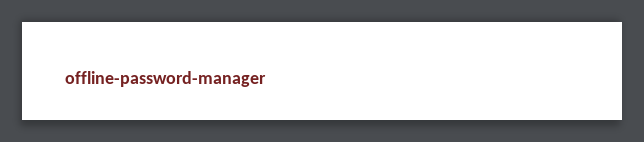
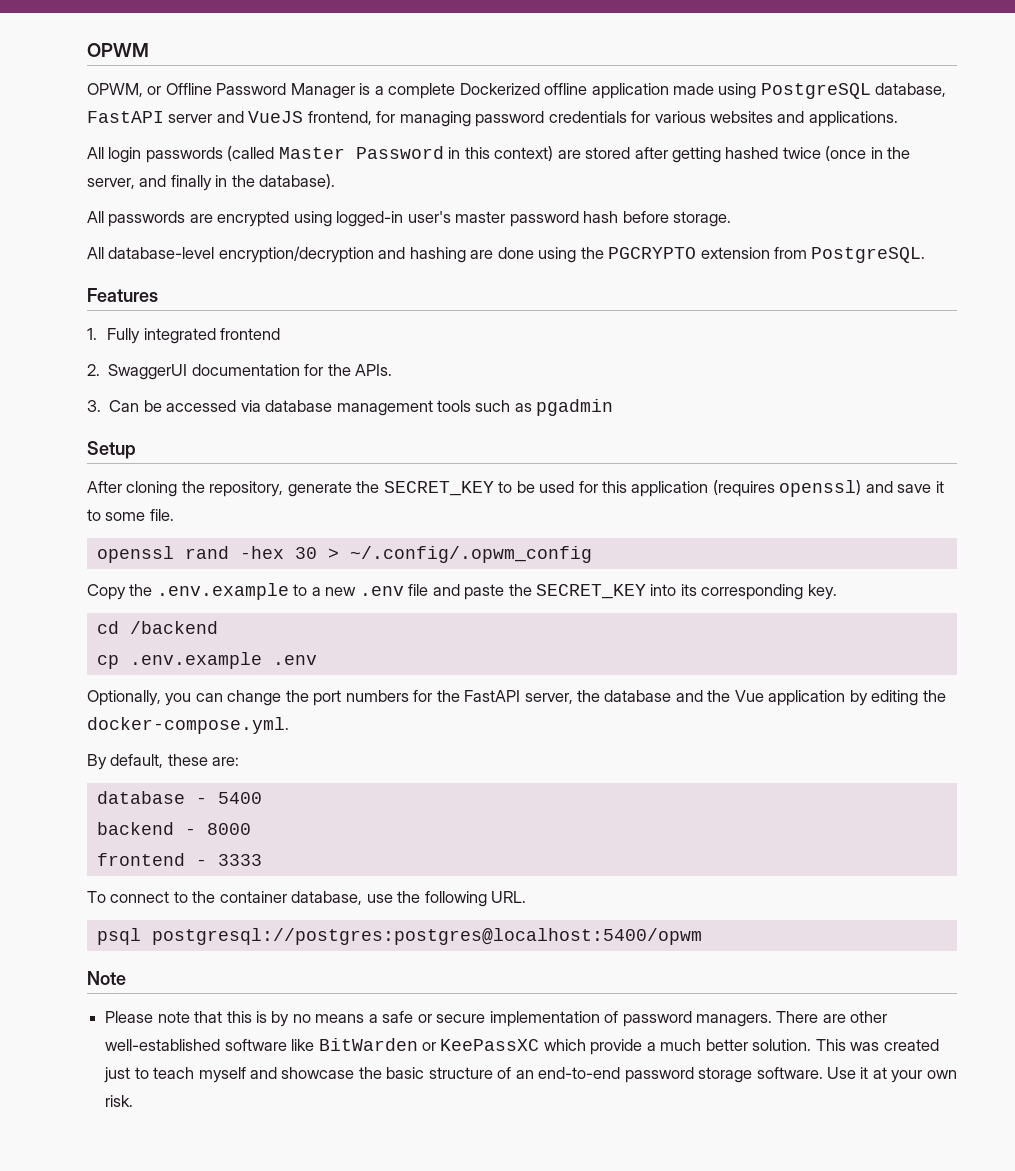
- offline-password-manager
+ OPWM
+ OPWM, or Offline Password Manager is a complete Dockerized offline application made using PostgreSQL database, FastAPI server and VueJS frontend, for managing password credentials for various websites and applications.
+ All login passwords (called Master Password in this context) are stored after getting hashed twice (once in the server, and finally in the database).
+ All passwords are encrypted using logged-in user's master password hash before storage.
+ All database-level encryption/decryption and hashing are done using the PGCRYPTO extension from PostgreSQL.
+ Features
+ 1. Fully integrated frontend
+ 2. SwaggerUI documentation for the APIs.
+ 3. Can be accessed via database management tools such as pgadmin
+ Setup
+ After cloning the repository, generate the SECRET_KEY to be used for this application (requires openssl) and save it to some file.
+ openssl rand -hex 30 > ~/.config/.opwm_config
+ Copy the .env.example to a new .env file and paste the SECRET_KEY into its corresponding key.
+ cd /backend
+ cp .env.example .env
+ Optionally, you can change the port numbers for the FastAPI server, the database and the Vue application by editing the docker-compose.yml.
+ By default, these are:
+ database - 5400
+ backend - 8000
+ frontend - 3333
+ To connect to the container database, use the following URL.
+ psql postgresql://postgres:postgres@localhost:5400/opwm
+ Note
+ Please note that this is by no means a safe or secure implementation of password managers. There are other well-established software like BitWarden or KeePassXC which provide a much better solution. This was created just to teach myself and showcase the basic structure of an end-to-end password storage software. Use it at your own risk.

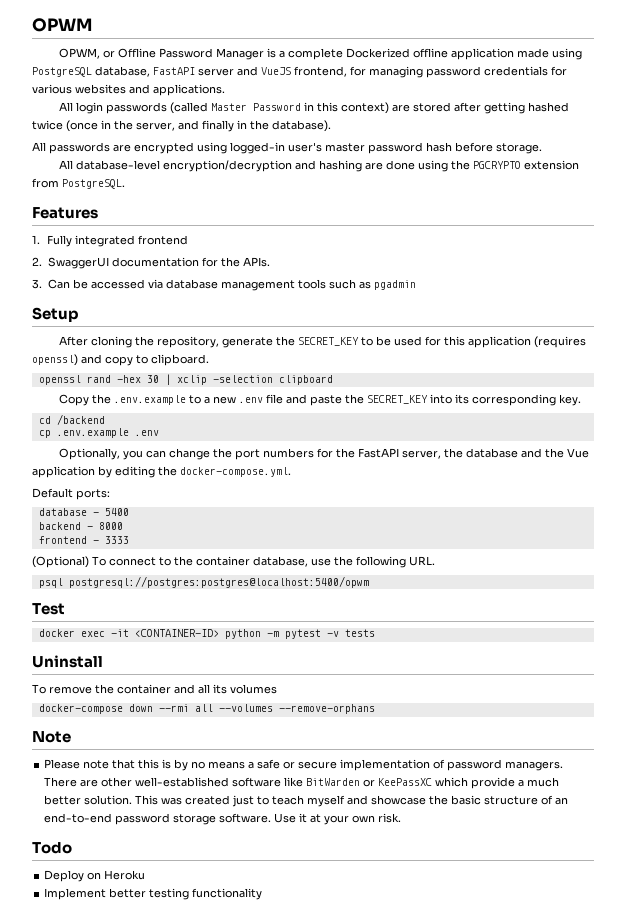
- After cloning the repository, generate the SECRET_KEY to be used for this application (requires openssl) and save it to some file.
+ After cloning the repository, generate the SECRET_KEY to be used for this application (requires openssl) and copy to clipboard.
- openssl rand -hex 30 > ~/.config/.opwm_config
+ openssl rand -hex 30 | xclip -selection clipboard
- By default, these are:
+ Default ports:
- To connect to the container database, use the following URL.
+ (Optional) To connect to the container database, use the following URL.
+ Test
+ docker exec -it <CONTAINER-ID> python -m pytest -v tests
+ Uninstall
+ To remove the container and all its volumes
+ docker-compose down --rmi all --volumes --remove-orphans
+ Todo
+ Deploy on Heroku
+ Implement better testing functionality

